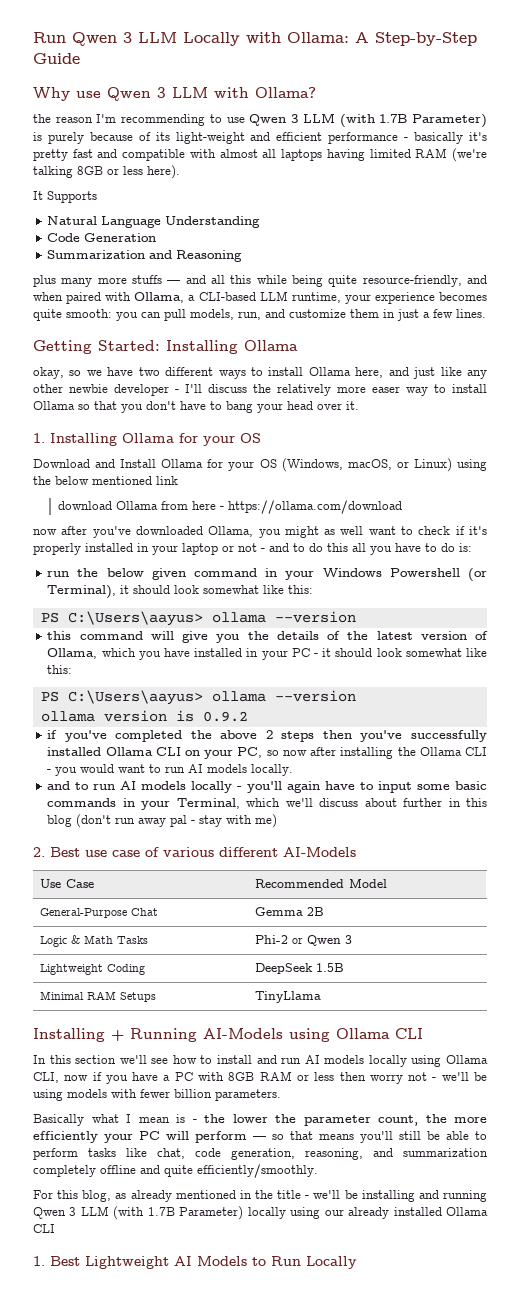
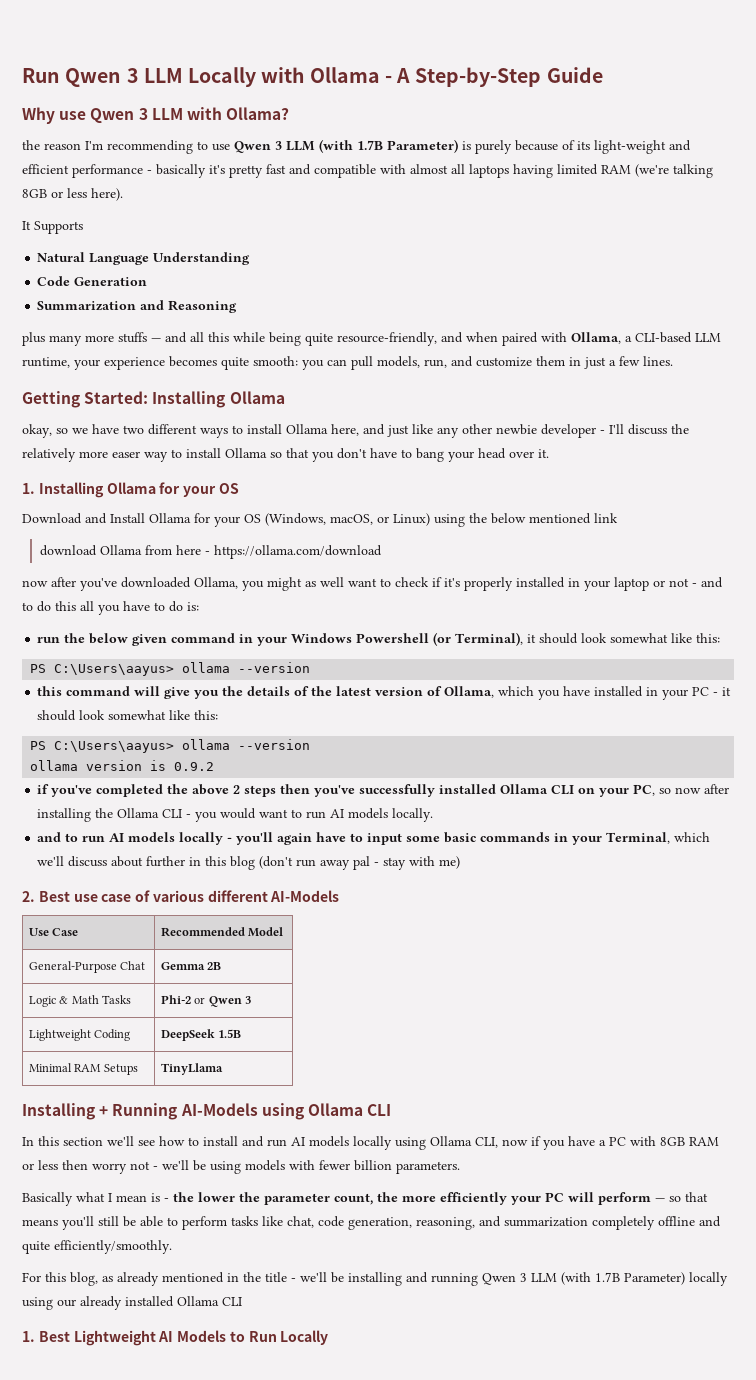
- Run Qwen 3 LLM Locally with Ollama: A Step-by-Step Guide
+ Run Qwen 3 LLM Locally with Ollama - A Step-by-Step Guide

